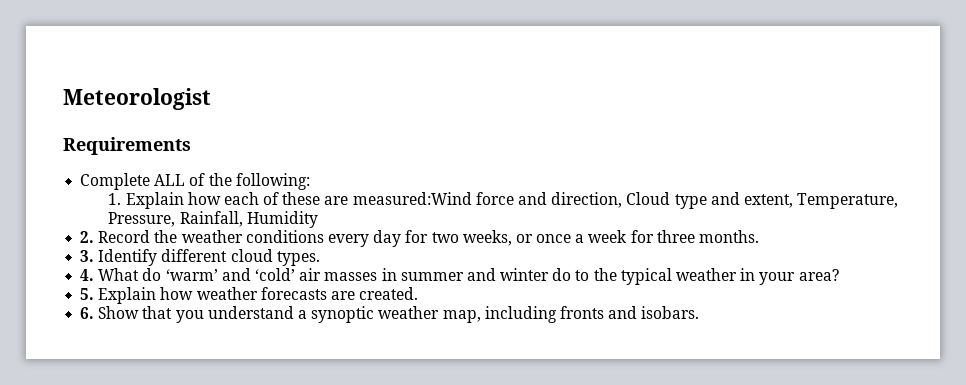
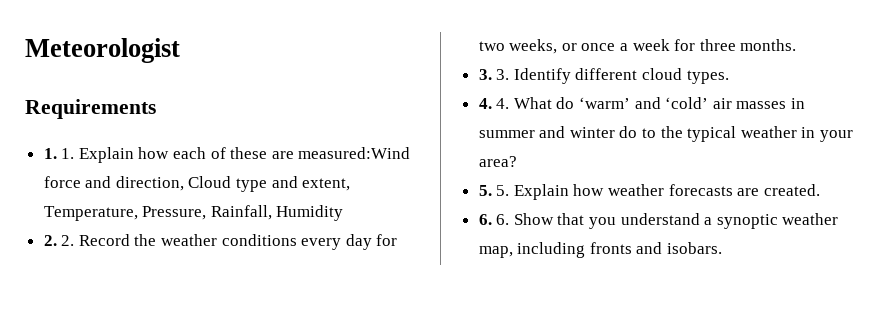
- Complete ALL of the following:
- 1. Explain how each of these are measured:Wind force and direction, Cloud type and extent, Temperature, Pressure, Rainfall, Humidity
+ 1. 1. Explain how each of these are measured:Wind force and direction, Cloud type and extent, Temperature, Pressure, Rainfall, Humidity
- 2. Record the weather conditions every day for two weeks, or once a week for three months.
+ 2. 2. Record the weather conditions every day for two weeks, or once a week for three months.
- 3. Identify different cloud types.
+ 3. 3. Identify different cloud types.
- 4. What do ‘warm’ and ‘cold’ air masses in summer and winter do to the typical weather in your area?
+ 4. 4. What do ‘warm’ and ‘cold’ air masses in summer and winter do to the typical weather in your area?
- 5. Explain how weather forecasts are created.
+ 5. 5. Explain how weather forecasts are created.
- 6. Show that you understand a synoptic weather map, including fronts and isobars.
+ 6. 6. Show that you understand a synoptic weather map, including fronts and isobars.

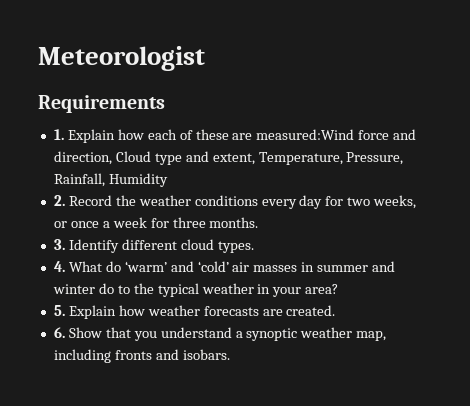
- 1. 1. Explain how each of these are measured:Wind force and direction, Cloud type and extent, Temperature, Pressure, Rainfall, Humidity
+ 1. Explain how each of these are measured:Wind force and direction, Cloud type and extent, Temperature, Pressure, Rainfall, Humidity
- 2. 2. Record the weather conditions every day for two weeks, or once a week for three months.
+ 2. Record the weather conditions every day for two weeks, or once a week for three months.
- 3. 3. Identify different cloud types.
+ 3. Identify different cloud types.
- 4. 4. What do ‘warm’ and ‘cold’ air masses in summer and winter do to the typical weather in your area?
+ 4. What do ‘warm’ and ‘cold’ air masses in summer and winter do to the typical weather in your area?
- 5. 5. Explain how weather forecasts are created.
+ 5. Explain how weather forecasts are created.
- 6. 6. Show that you understand a synoptic weather map, including fronts and isobars.
+ 6. Show that you understand a synoptic weather map, including fronts and isobars.

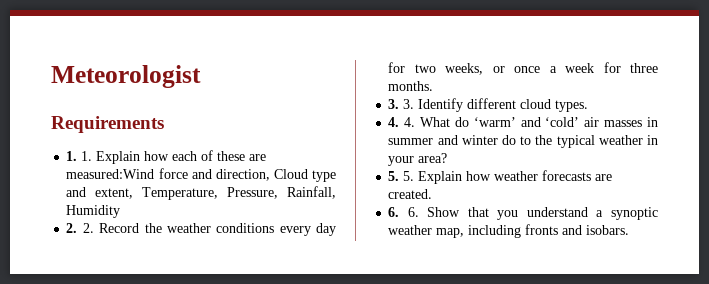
- 1. Explain how each of these are measured:Wind force and direction, Cloud type and extent, Temperature, Pressure, Rainfall, Humidity
+ 1. 1. Explain how each of these are measured:Wind force and direction, Cloud type and extent, Temperature, Pressure, Rainfall, Humidity
- 2. Record the weather conditions every day for two weeks, or once a week for three months.
+ 2. 2. Record the weather conditions every day for two weeks, or once a week for three months.
- 3. Identify different cloud types.
+ 3. 3. Identify different cloud types.
- 4. What do ‘warm’ and ‘cold’ air masses in summer and winter do to the typical weather in your area?
+ 4. 4. What do ‘warm’ and ‘cold’ air masses in summer and winter do to the typical weather in your area?
- 5. Explain how weather forecasts are created.
+ 5. 5. Explain how weather forecasts are created.
- 6. Show that you understand a synoptic weather map, including fronts and isobars.
+ 6. 6. Show that you understand a synoptic weather map, including fronts and isobars.

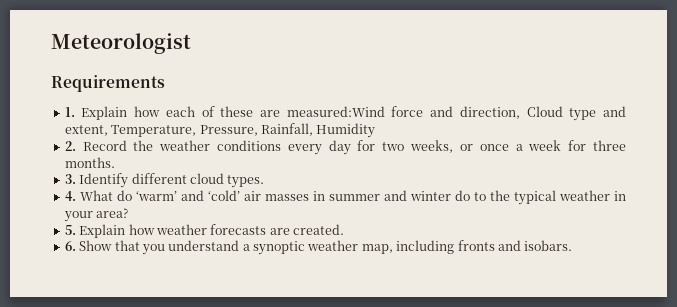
- 1. 1. Explain how each of these are measured:Wind force and direction, Cloud type and extent, Temperature, Pressure, Rainfall, Humidity
+ 1. Explain how each of these are measured:Wind force and direction, Cloud type and extent, Temperature, Pressure, Rainfall, Humidity
- 2. 2. Record the weather conditions every day for two weeks, or once a week for three months.
+ 2. Record the weather conditions every day for two weeks, or once a week for three months.
- 3. 3. Identify different cloud types.
+ 3. Identify different cloud types.
- 4. 4. What do ‘warm’ and ‘cold’ air masses in summer and winter do to the typical weather in your area?
+ 4. What do ‘warm’ and ‘cold’ air masses in summer and winter do to the typical weather in your area?
- 5. 5. Explain how weather forecasts are created.
+ 5. Explain how weather forecasts are created.
- 6. 6. Show that you understand a synoptic weather map, including fronts and isobars.
+ 6. Show that you understand a synoptic weather map, including fronts and isobars.

